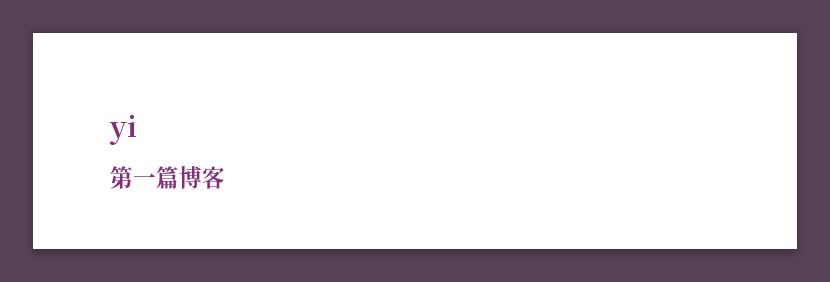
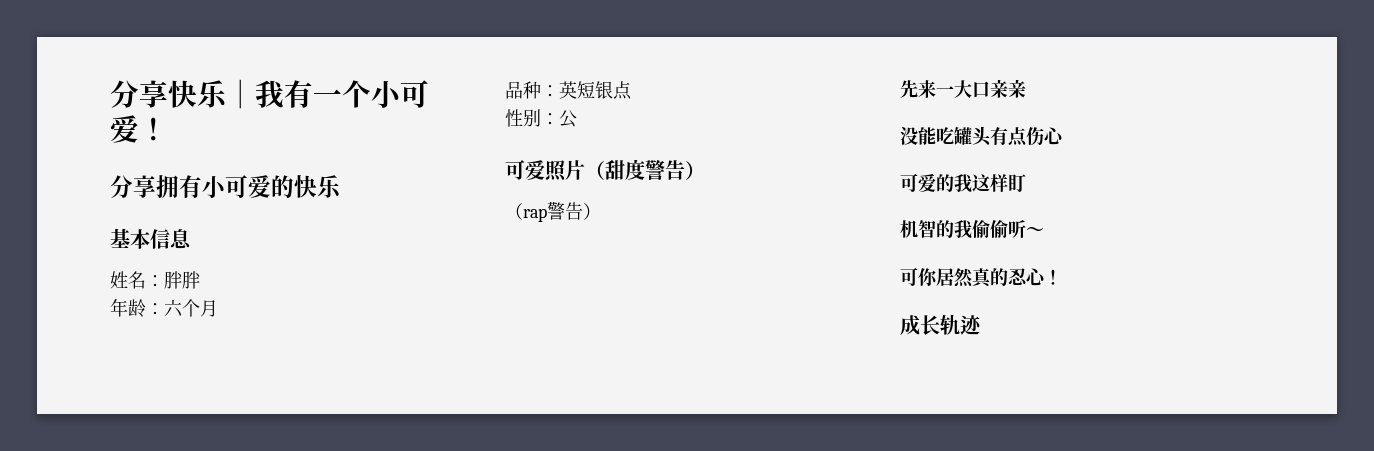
- yi
- 第一篇博客
+ 分享快乐｜我有一个小可爱！
+ 分享拥有小可爱的快乐
+ 基本信息
+ 姓名：胖胖
+ 年龄：六个月
+ 品种：英短银点
+ 性别：公
+ 可爱照片（甜度警告）
+ （rap警告）
+ 先来一大口亲亲
+ 没能吃罐头有点伤心
+ 可爱的我这样盯
+ 机智的我偷偷听～
+ 可你居然真的忍心！
+ 成长轨迹

